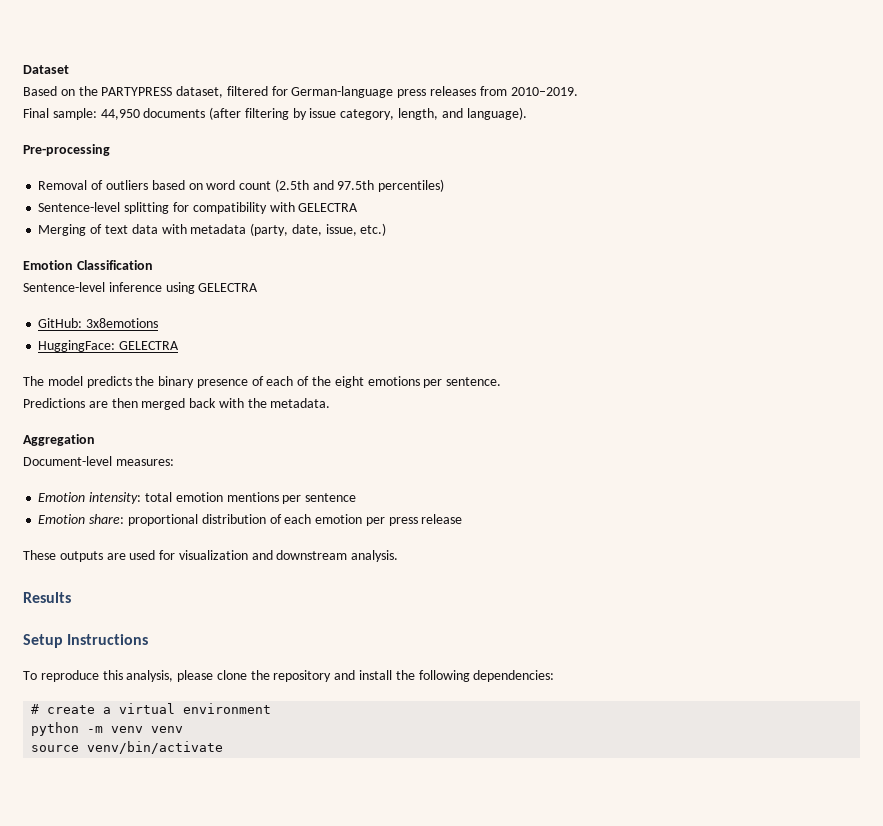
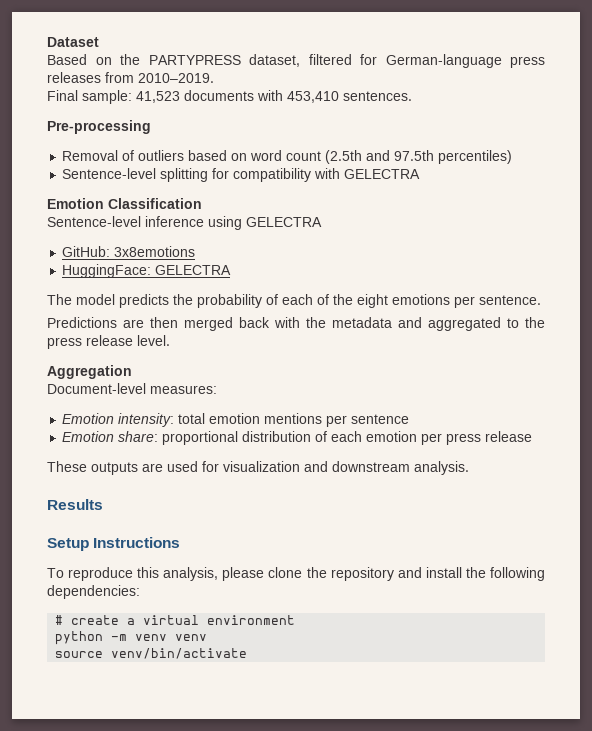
- Final sample: 44,950 documents (after filtering by issue category, length, and language).
+ Final sample: 41,523 documents with 453,410 sentences.
- Merging of text data with metadata (party, date, issue, etc.)
- The model predicts the binary presence of each of the eight emotions per sentence.
+ The model predicts the probability of each of the eight emotions per sentence.
- Predictions are then merged back with the metadata.
+ Predictions are then merged back with the metadata and aggregated to the press release level.

